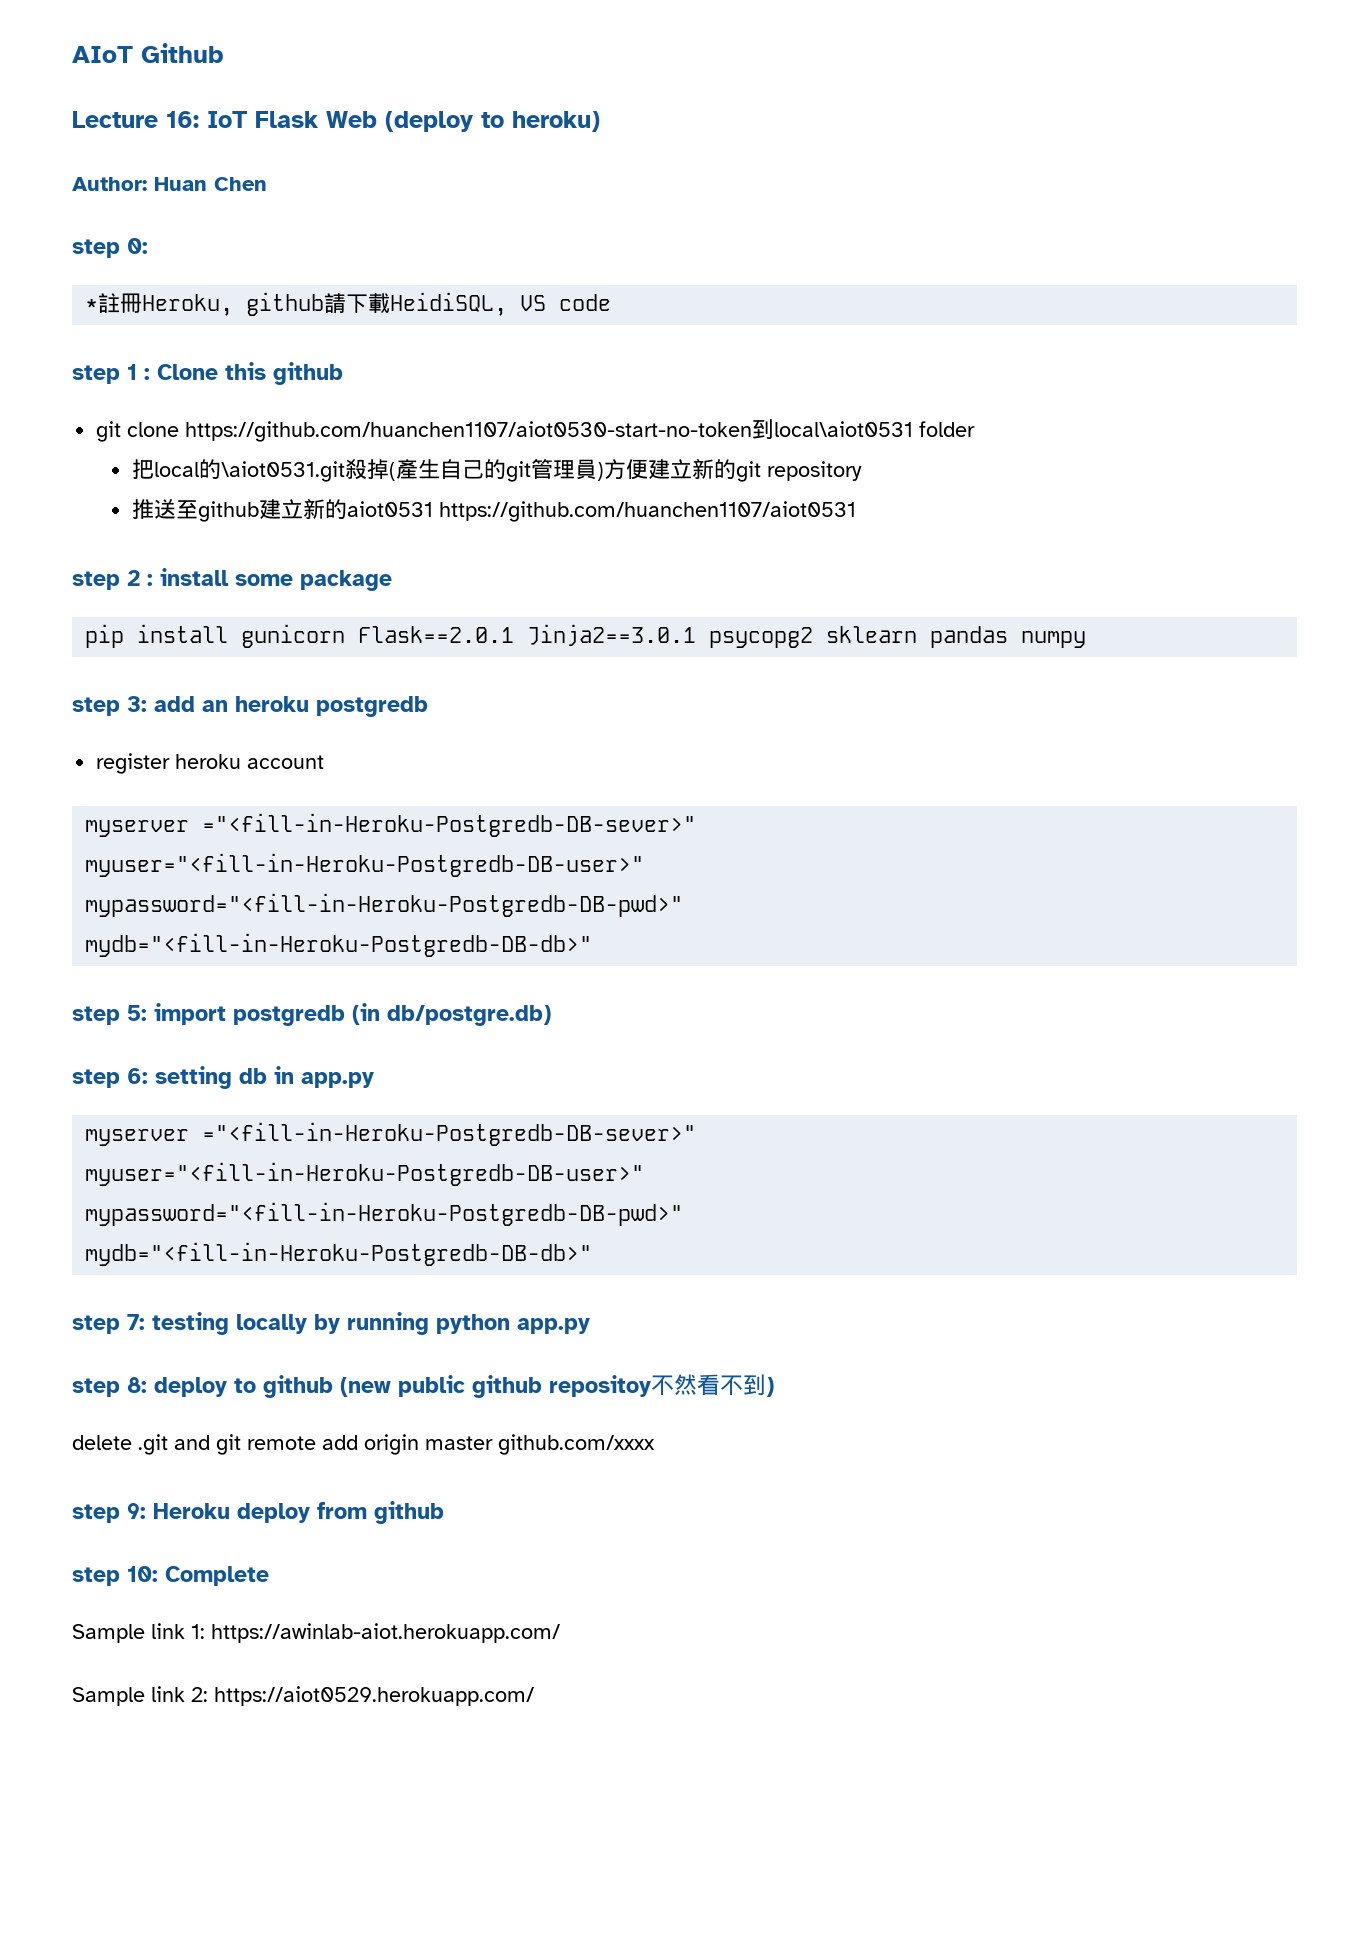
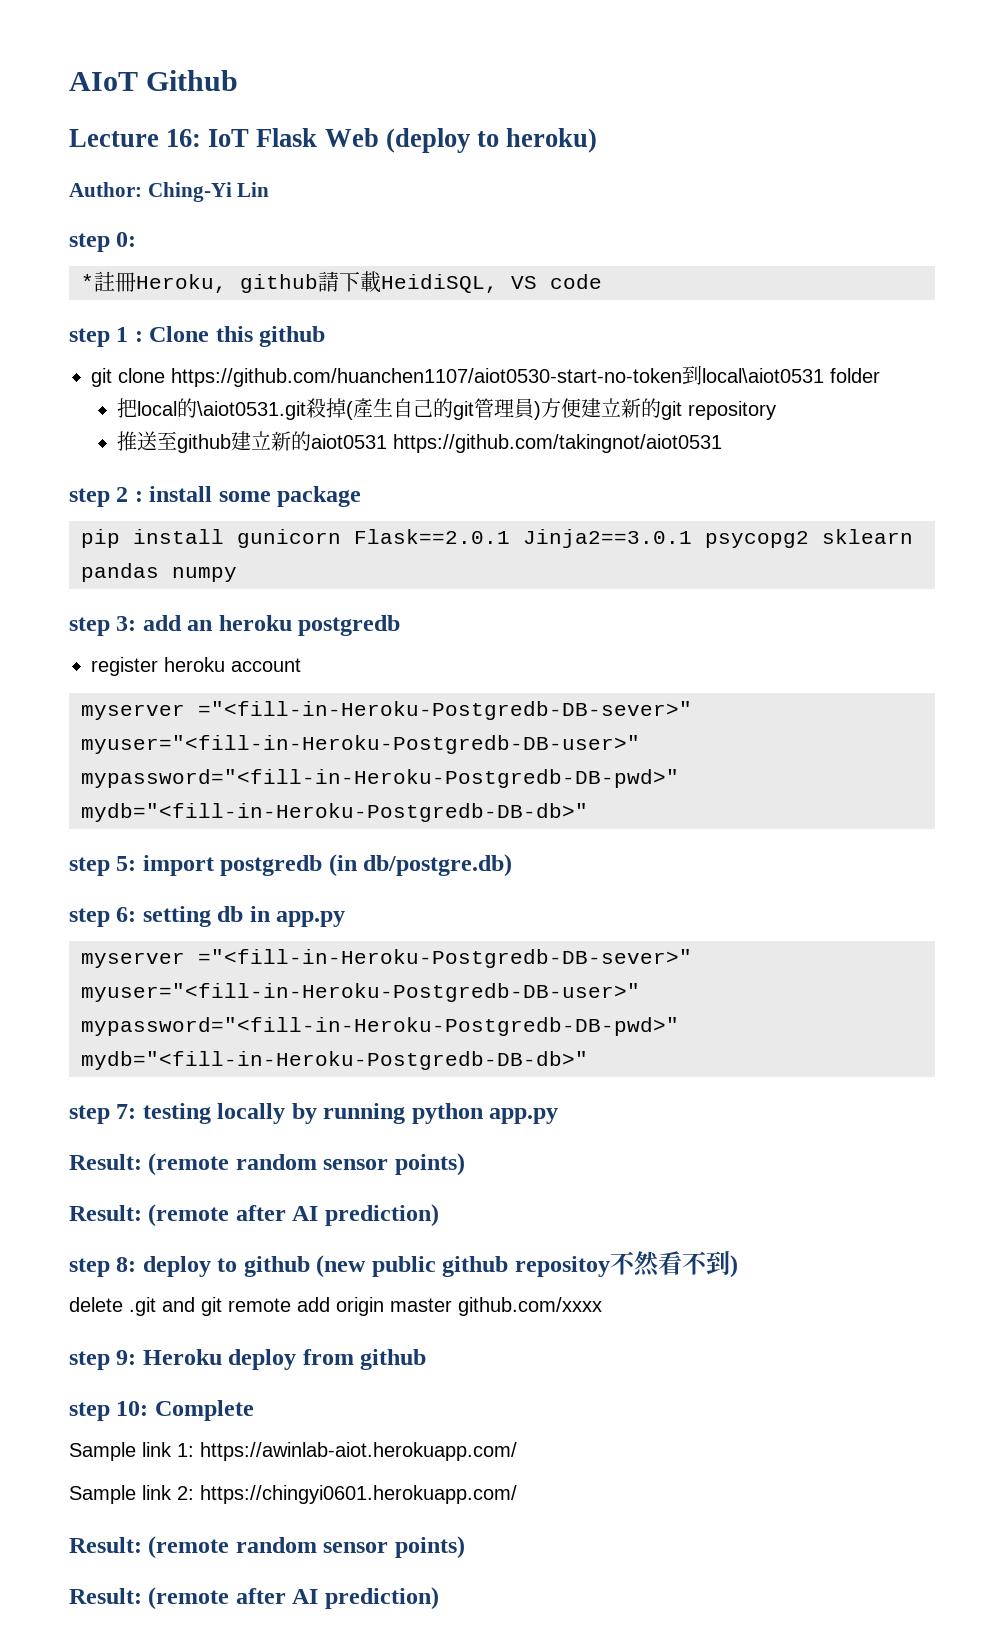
- Author: Huan Chen
+ Author: Ching-Yi Lin
- 推送至github建立新的aiot0531 https://github.com/huanchen1107/aiot0531
+ 推送至github建立新的aiot0531 https://github.com/takingnot/aiot0531
  step 7: testing locally by running python app.py
+ Result: (remote random sensor points)
+ Result: (remote after AI prediction)
- Sample link 2: https://aiot0529.herokuapp.com/
+ Sample link 2: https://chingyi0601.herokuapp.com/
+ Result: (remote random sensor points)
+ Result: (remote after AI prediction)

